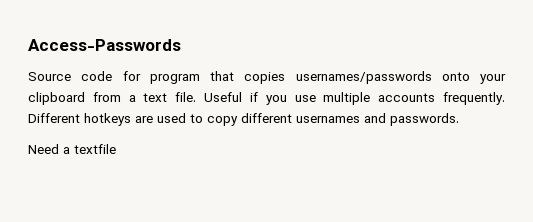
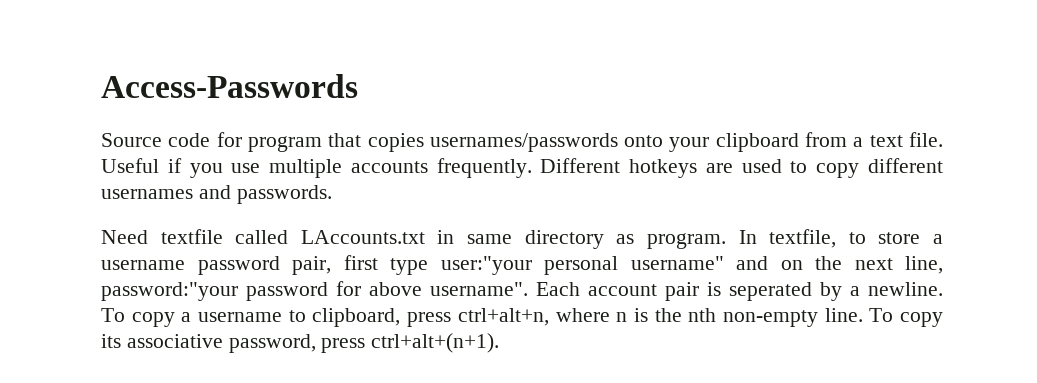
- Need a textfile
+ Need textfile called LAccounts.txt in same directory as program. In textfile, to store a username password pair, first type user:"your personal username" and on the next line, password:"your password for above username". Each account pair is seperated by a newline. To copy a username to clipboard, press ctrl+alt+n, where n is the nth non-empty line. To copy its associative password, press ctrl+alt+(n+1).

